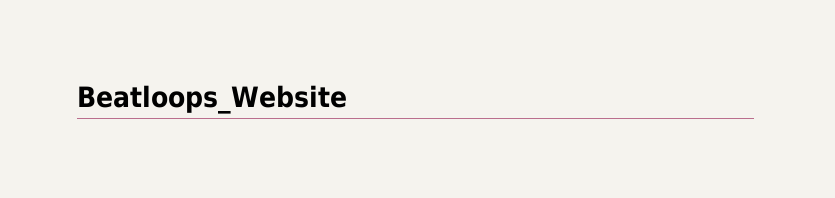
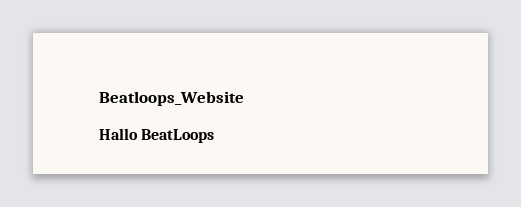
+ Hallo BeatLoops

